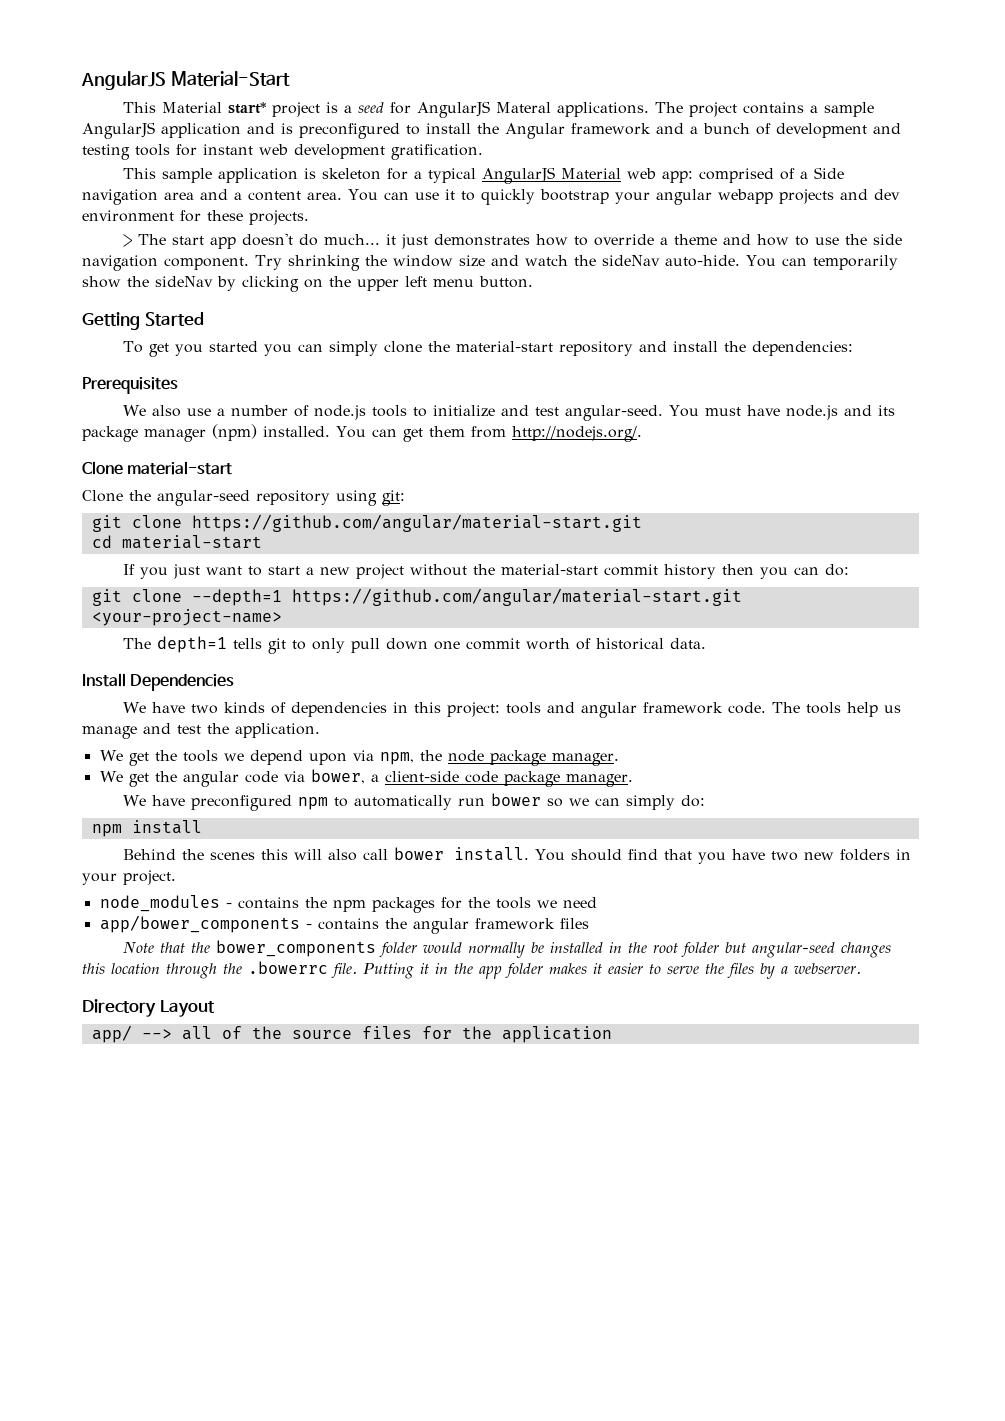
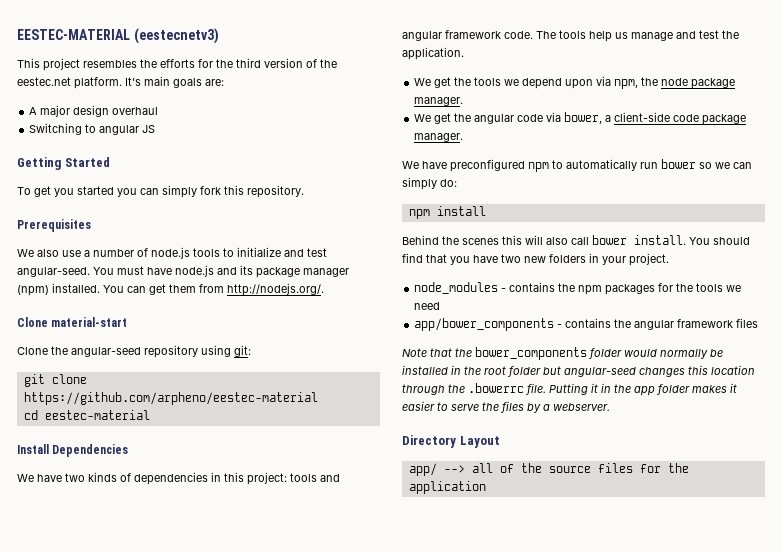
- AngularJS Material-Start
- This Material start* project is a seed for AngularJS Materal applications. The project contains a sample AngularJS application and is preconfigured to install the Angular framework and a bunch of development and testing tools for instant web development gratification.
- This sample application is skeleton for a typical AngularJS Material web app: comprised of a Side navigation area and a content area. You can use it to quickly bootstrap your angular webapp projects and dev environment for these projects.
- > The start app doesn't do much... it just demonstrates how to override a theme and how to use the side navigation component. Try shrinking the window size and watch the sideNav auto-hide. You can temporarily show the sideNav by clicking on the upper left menu button.
+ EESTEC-MATERIAL (eestecnetv3)
+ This project resembles the efforts for the third version of the eestec.net platform. It's main goals are:
+ A major design overhaul
+ Switching to angular JS
- To get you started you can simply clone the material-start repository and install the dependencies:
+ To get you started you can simply fork this repository.
- git clone https://github.com/angular/material-start.git
+ git clone https://github.com/arpheno/eestec-material
- cd material-start
- If you just want to start a new project without the material-start commit history then you can do:
- git clone --depth=1 https://github.com/angular/material-start.git <your-project-name>
- The depth=1 tells git to only pull down one commit worth of historical data.
+ cd eestec-material

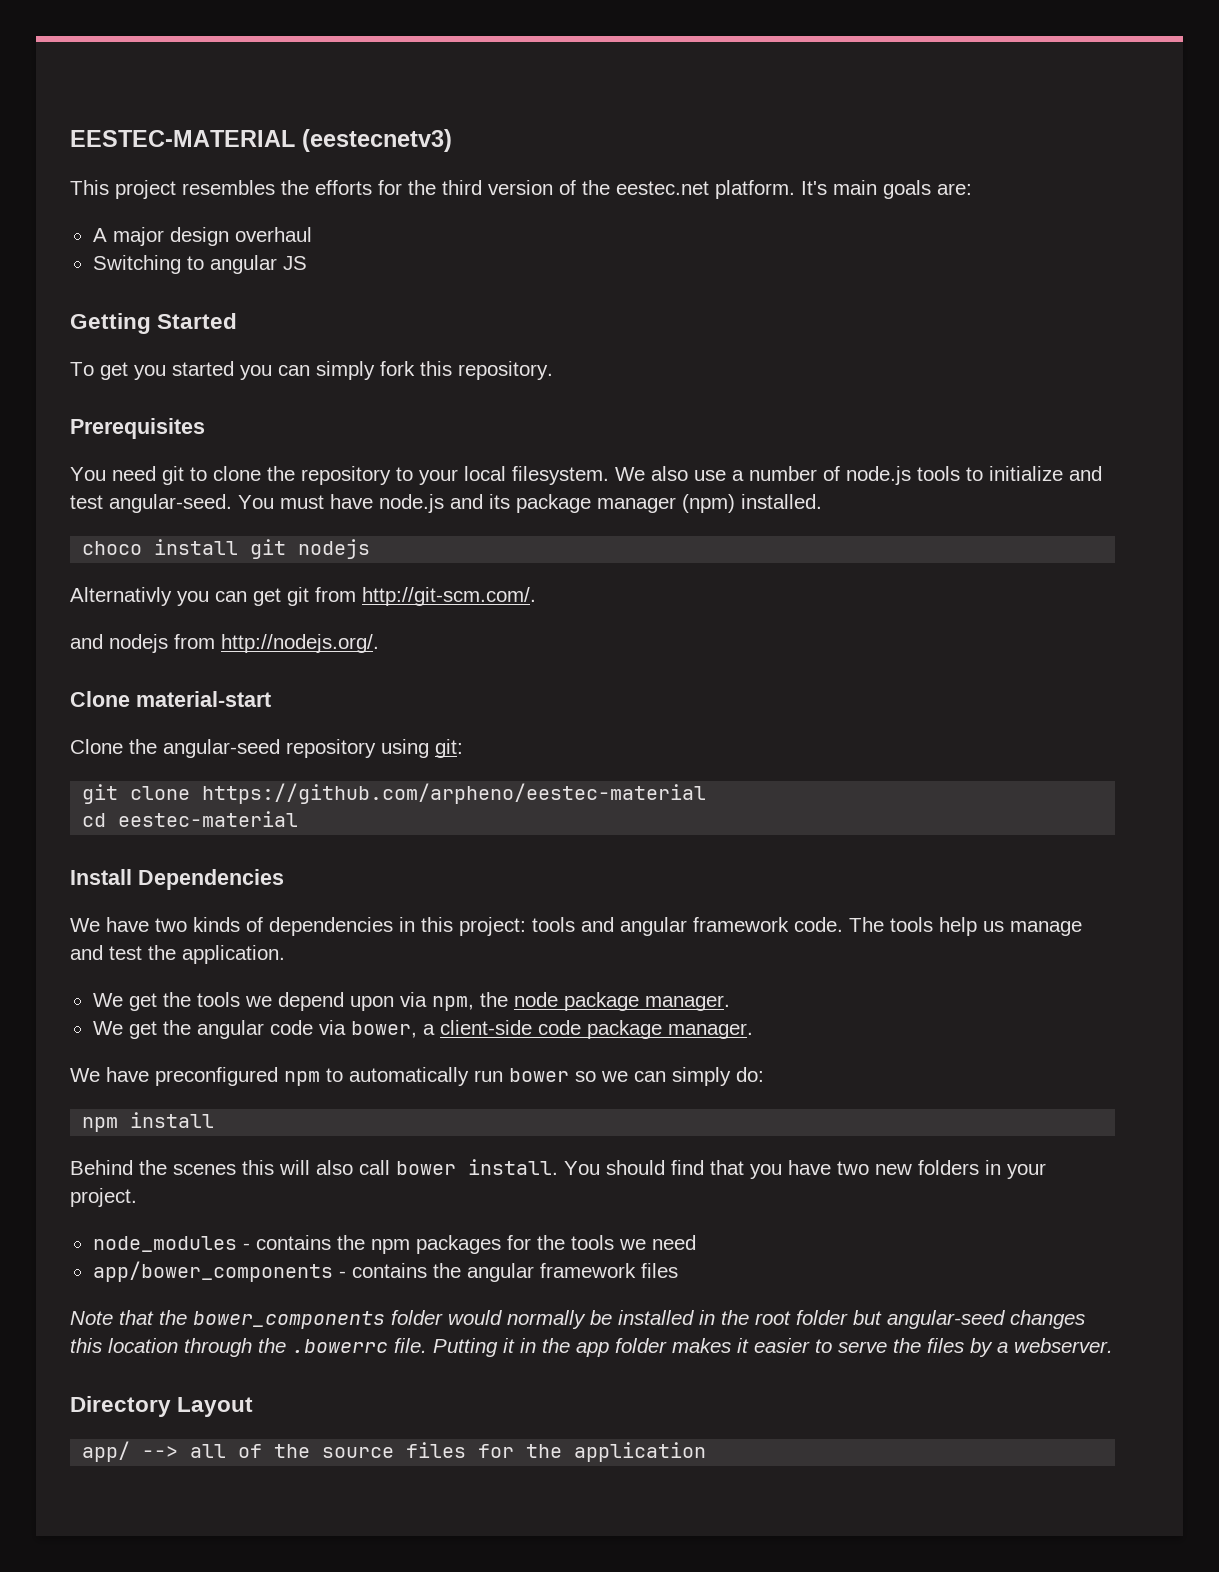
+ You need git to clone the repository to your local filesystem.
- You must have node.js and its package manager (npm) installed. You can get them from http://nodejs.org/.
+ You must have node.js and its package manager (npm) installed.
+ choco install git nodejs
+ Alternativly you can get git from http://git-scm.com/.
+ and nodejs from http://nodejs.org/.

